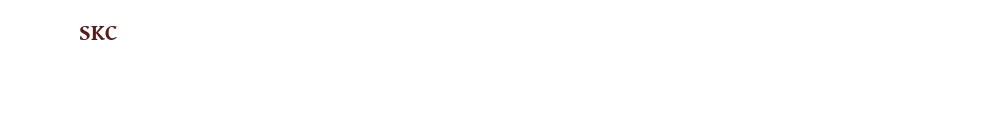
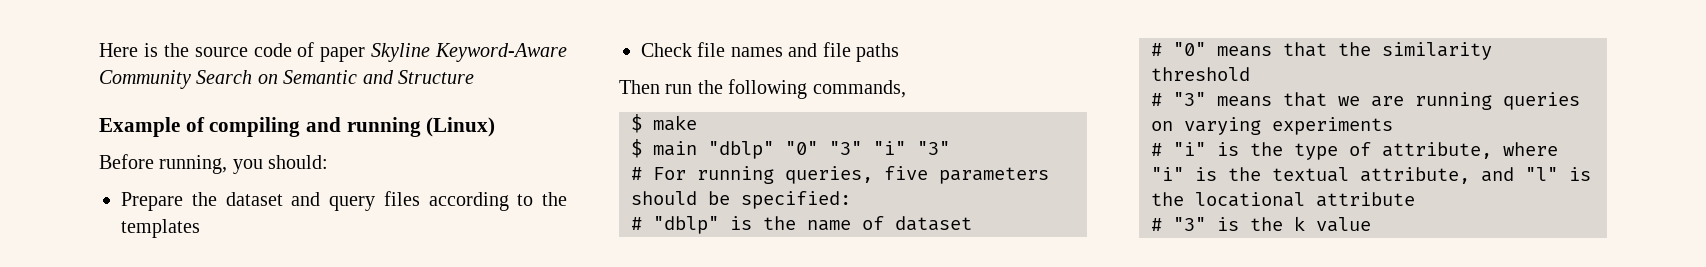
- SKC
+ Here is the source code of paper Skyline Keyword-Aware Community Search on Semantic and Structure
+ Example of compiling and running (Linux)
+ Before running, you should:
+ Prepare the dataset and query files according to the templates
+ Check file names and file paths
+ Then run the following commands,
+ $ make
+ $ main "dblp" "0" "3" "i" "3"
+ # For running queries, five parameters should be specified:
+ # "dblp" is the name of dataset
+ # "0" means that the similarity threshold
+ # "3" means that we are running queries on varying experiments
+ # "i" is the type of attribute, where "i" is the textual attribute, and "l" is the locational attribute
+ # "3" is the k value

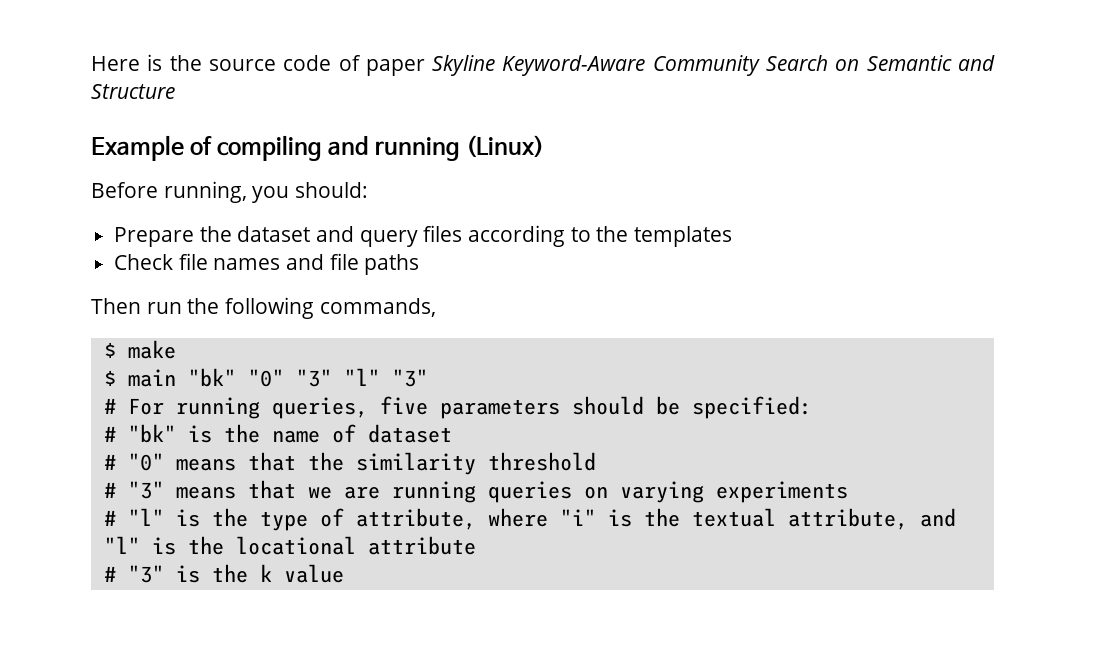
- $ main "dblp" "0" "3" "i" "3"
+ $ main "bk" "0" "3" "l" "3"
- # "dblp" is the name of dataset
+ # "bk" is the name of dataset
- # "i" is the type of attribute, where "i" is the textual attribute, and "l" is the locational attribute
+ # "l" is the type of attribute, where "i" is the textual attribute, and "l" is the locational attribute

